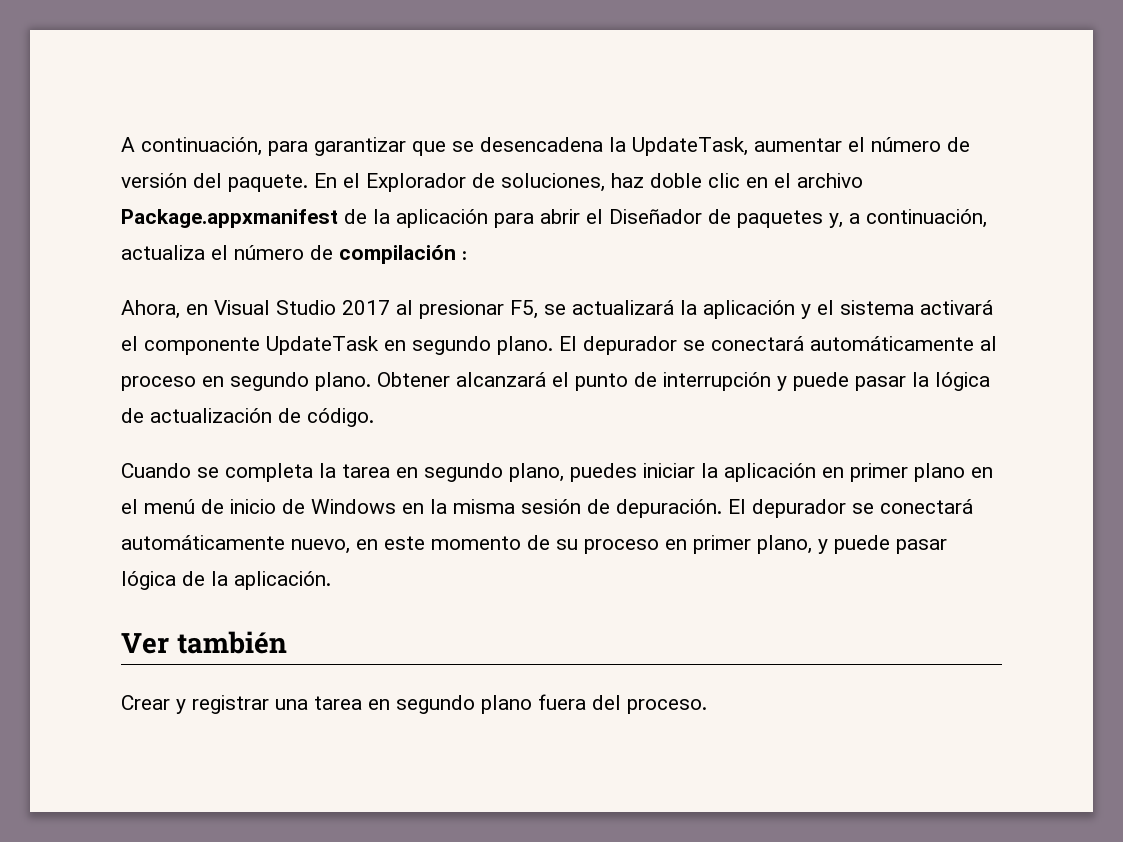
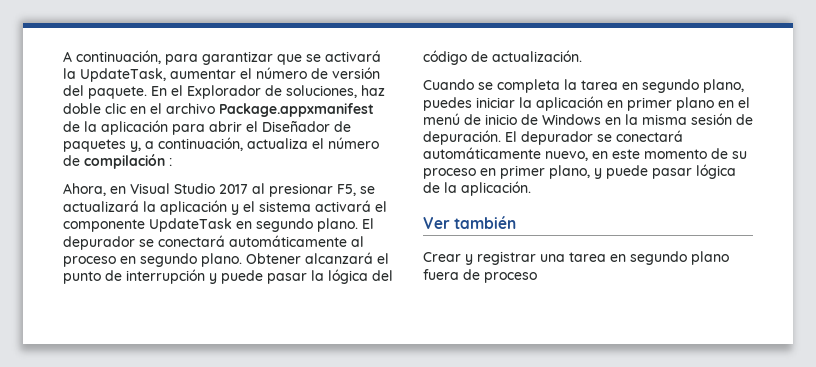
- A continuación, para garantizar que se desencadena la UpdateTask, aumentar el número de versión del paquete.
+ A continuación, para garantizar que se activará la UpdateTask, aumentar el número de versión del paquete.
- Obtener alcanzará el punto de interrupción y puede pasar la lógica de actualización de código.
+ Obtener alcanzará el punto de interrupción y puede pasar la lógica del código de actualización.
- Crear y registrar una tarea en segundo plano fuera del proceso.
+ Crear y registrar una tarea en segundo plano fuera de proceso

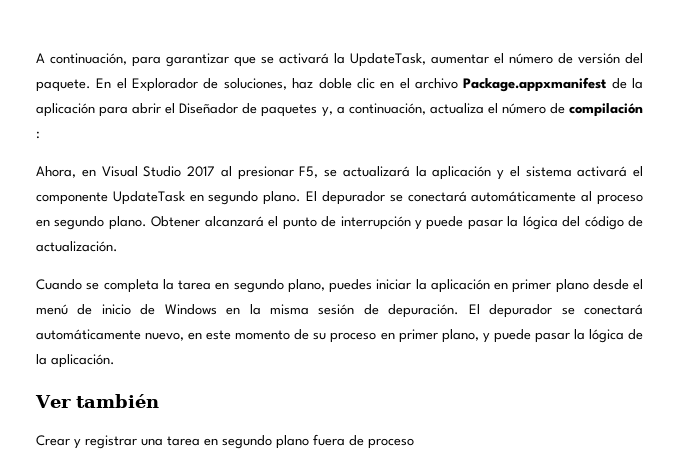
- Cuando se completa la tarea en segundo plano, puedes iniciar la aplicación en primer plano en el menú de inicio de Windows en la misma sesión de depuración.
+ Cuando se completa la tarea en segundo plano, puedes iniciar la aplicación en primer plano desde el menú de inicio de Windows en la misma sesión de depuración.
- El depurador se conectará automáticamente nuevo, en este momento de su proceso en primer plano, y puede pasar lógica de la aplicación.
+ El depurador se conectará automáticamente nuevo, en este momento de su proceso en primer plano, y puede pasar la lógica de la aplicación.

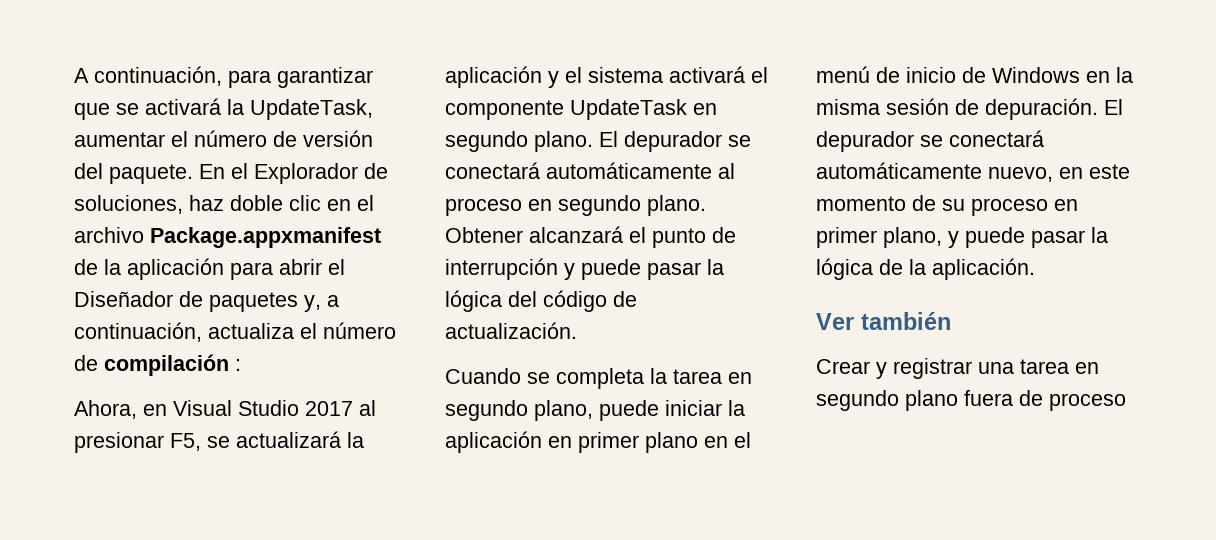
- Cuando se completa la tarea en segundo plano, puedes iniciar la aplicación en primer plano desde el menú de inicio de Windows en la misma sesión de depuración.
+ Cuando se completa la tarea en segundo plano, puede iniciar la aplicación en primer plano en el menú de inicio de Windows en la misma sesión de depuración.

